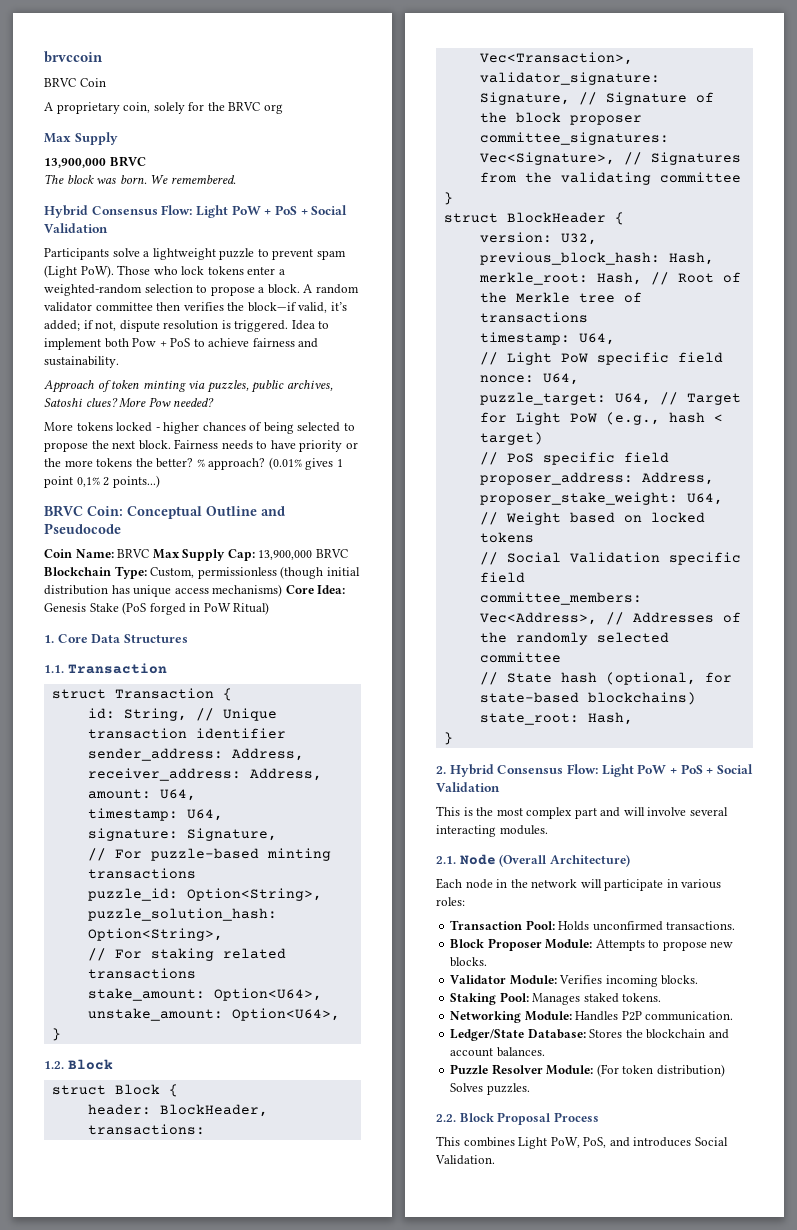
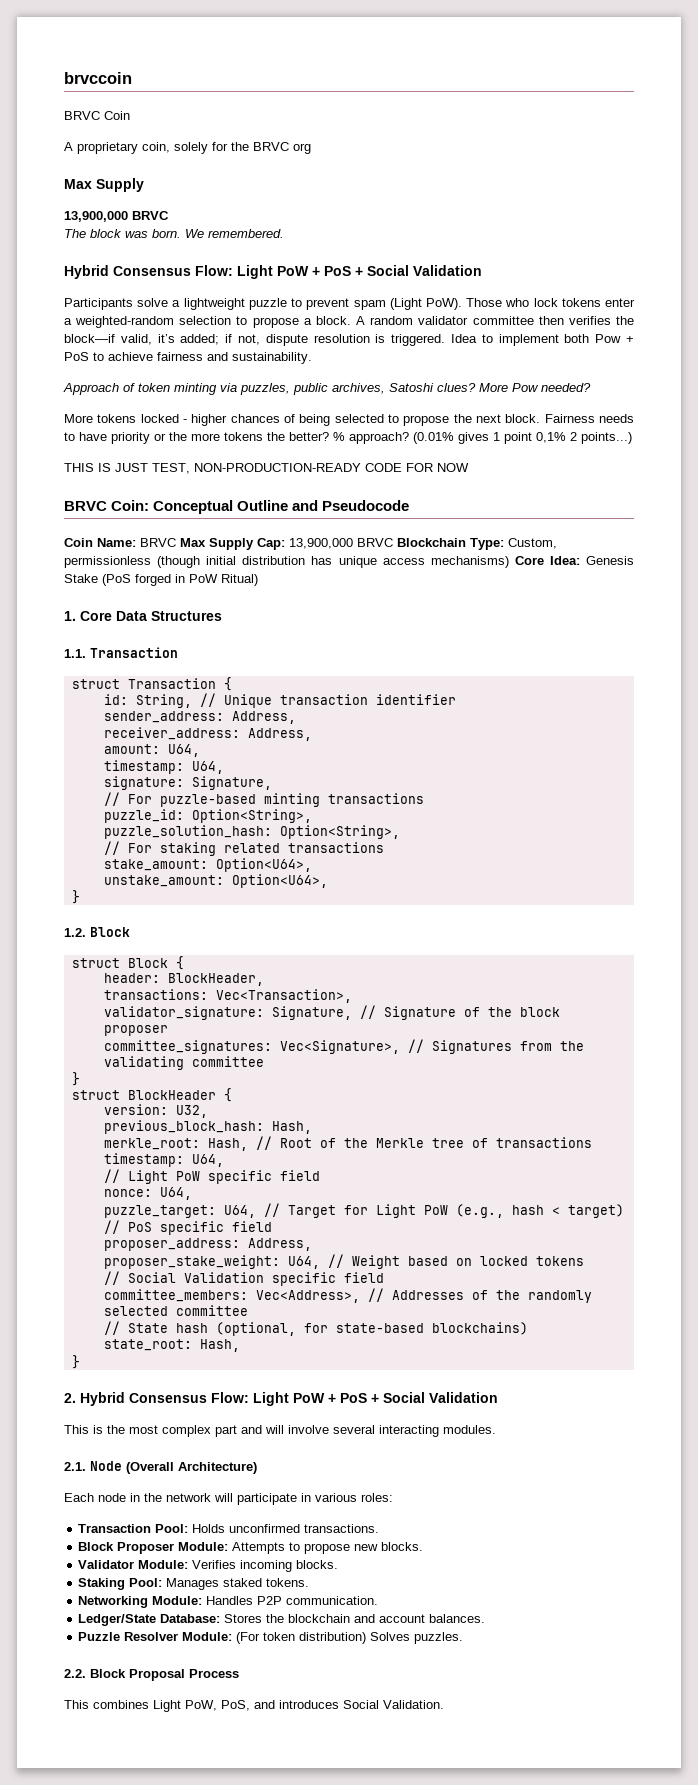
+ THIS IS JUST TEST, NON-PRODUCTION-READY CODE FOR NOW

